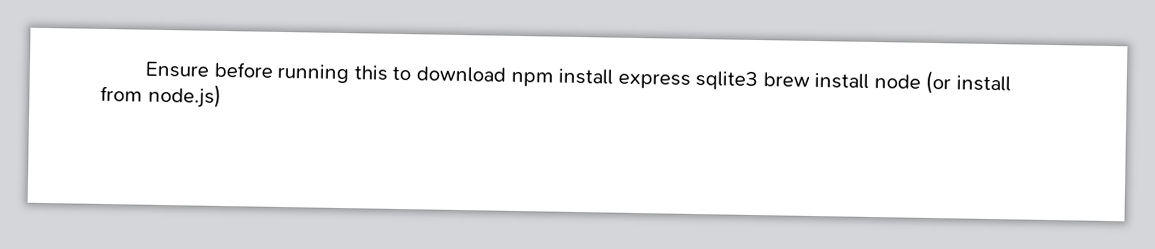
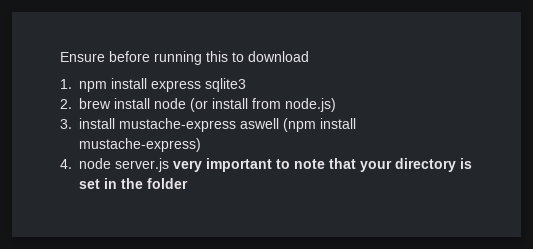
- Ensure before running this to download npm install express sqlite3 brew install node (or install from node.js)
+ Ensure before running this to download
+ 1. npm install express sqlite3
+ 2. brew install node (or install from node.js)
+ 3. install mustache-express aswell (npm install mustache-express)
+ 4. node server.js very important to note that your directory is set in the folder

